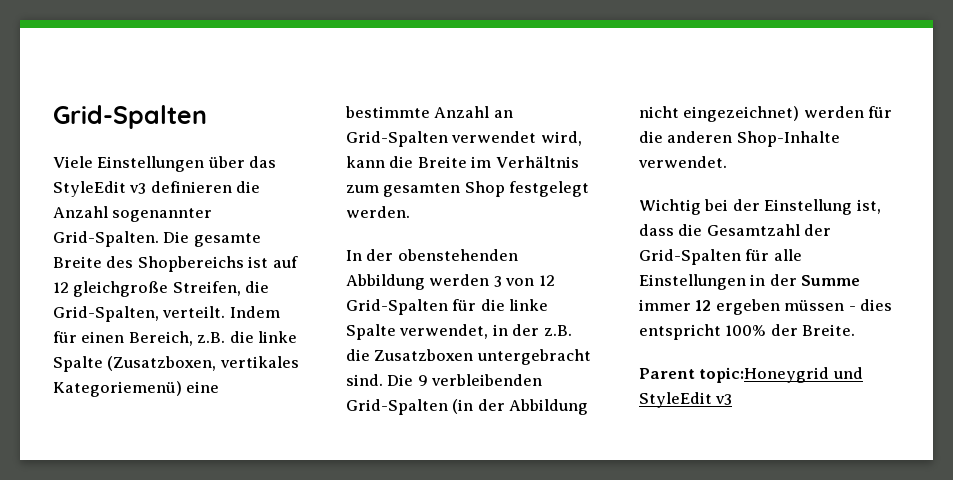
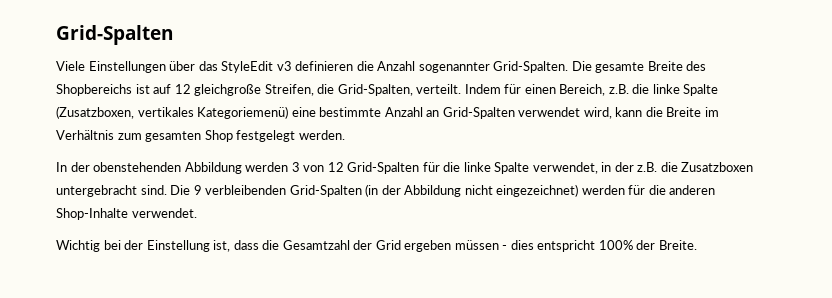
- Wichtig bei der Einstellung ist, dass die Gesamtzahl der Grid-Spalten für alle Einstellungen in der Summe immer 12 ergeben müssen - dies entspricht 100% der Breite.
+ Wichtig bei der Einstellung ist, dass die Gesamtzahl der Grid ergeben müssen - dies entspricht 100% der Breite.
- Parent topic:Honeygrid und StyleEdit v3

